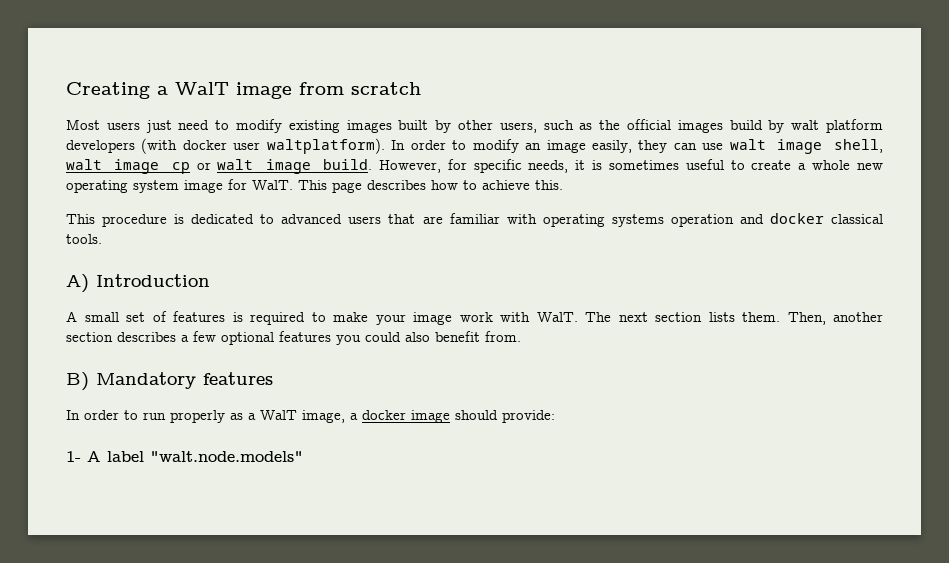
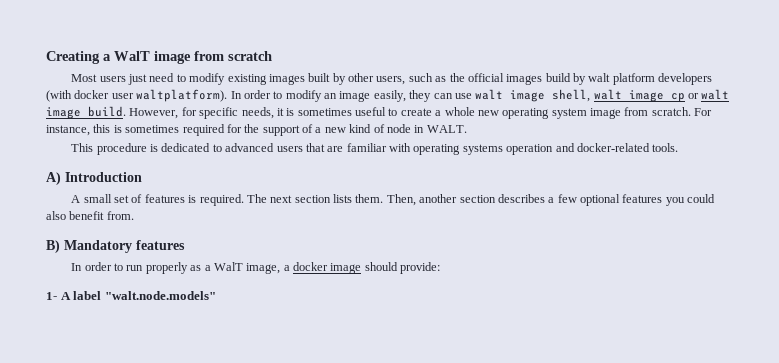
- However, for specific needs, it is sometimes useful to create a whole new operating system image for WalT. This page describes how to achieve this.
+ However, for specific needs, it is sometimes useful to create a whole new operating system image from scratch. For instance, this is sometimes required for the support of a new kind of node in WALT.
- This procedure is dedicated to advanced users that are familiar with operating systems operation and docker classical tools.
+ This procedure is dedicated to advanced users that are familiar with operating systems operation and docker-related tools.
- A small set of features is required to make your image work with WalT.
+ A small set of features is required.

